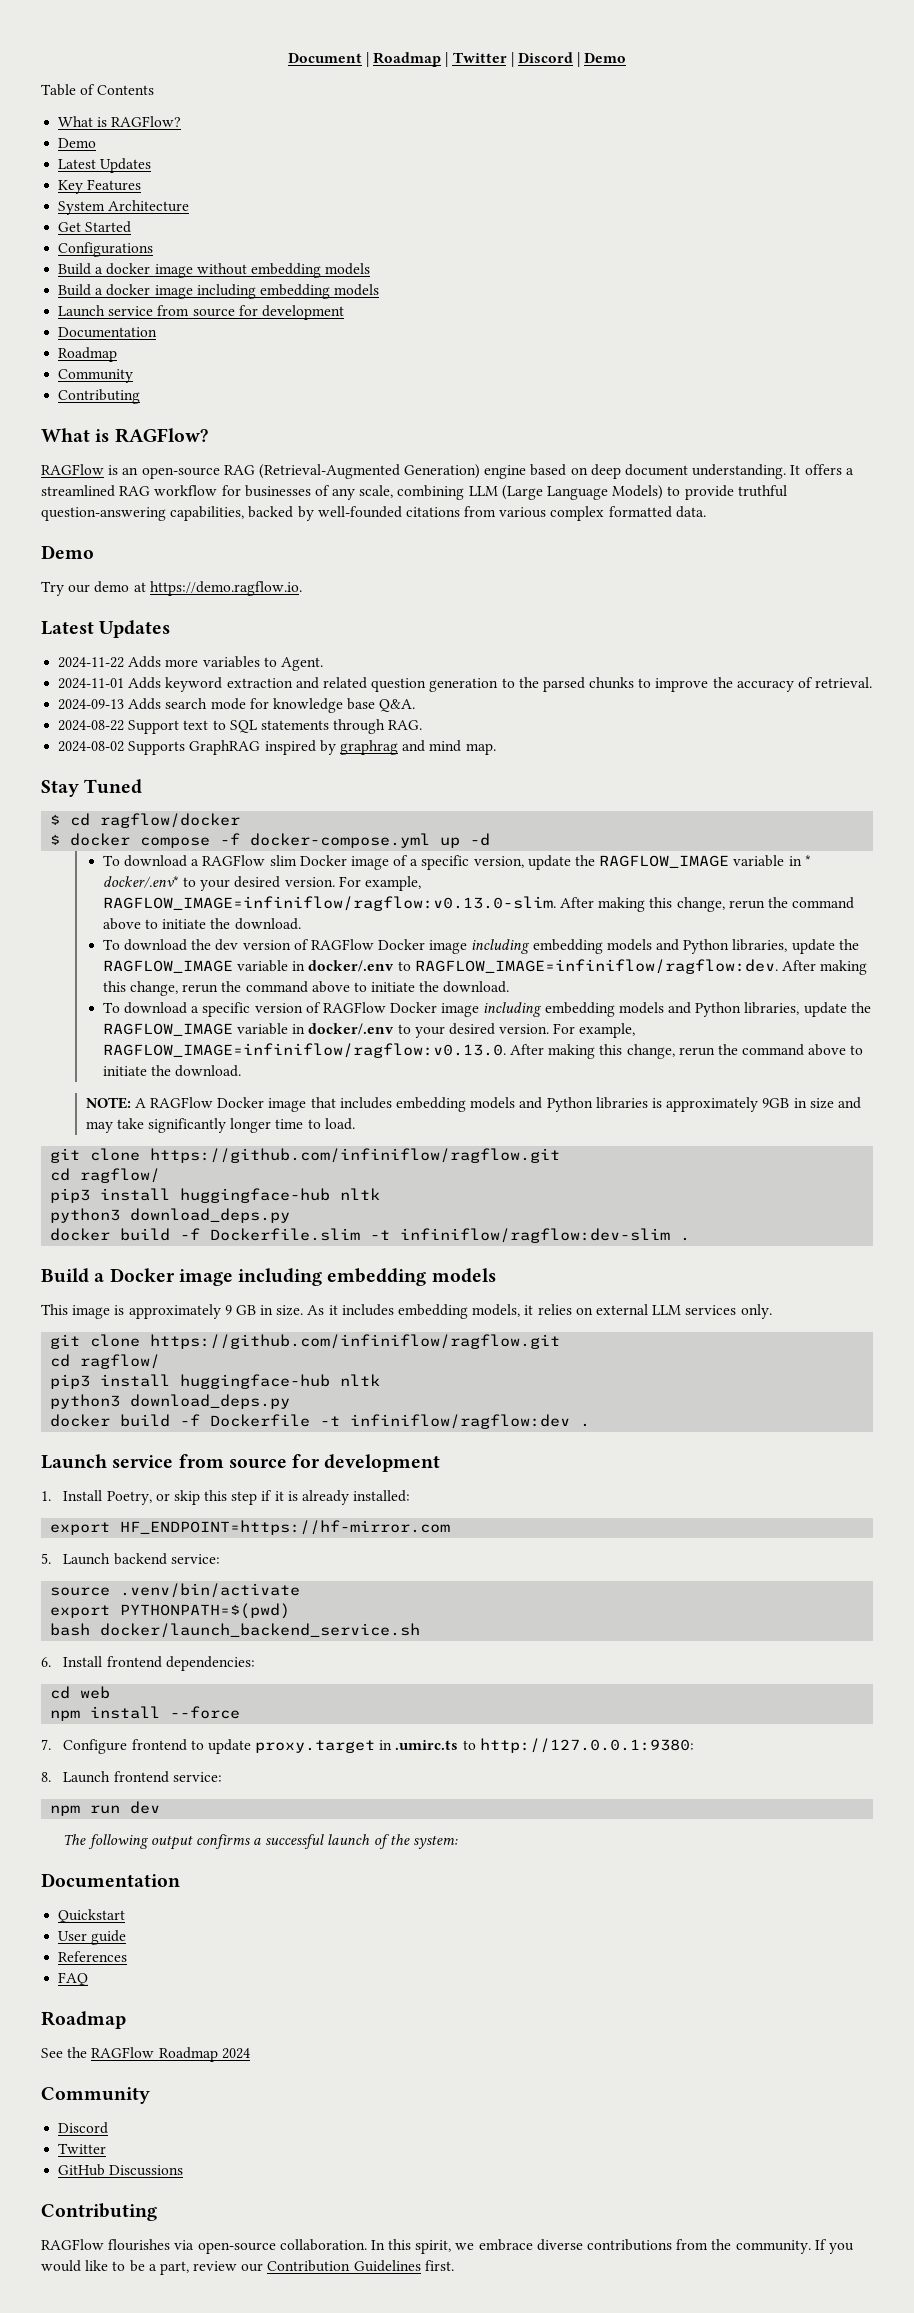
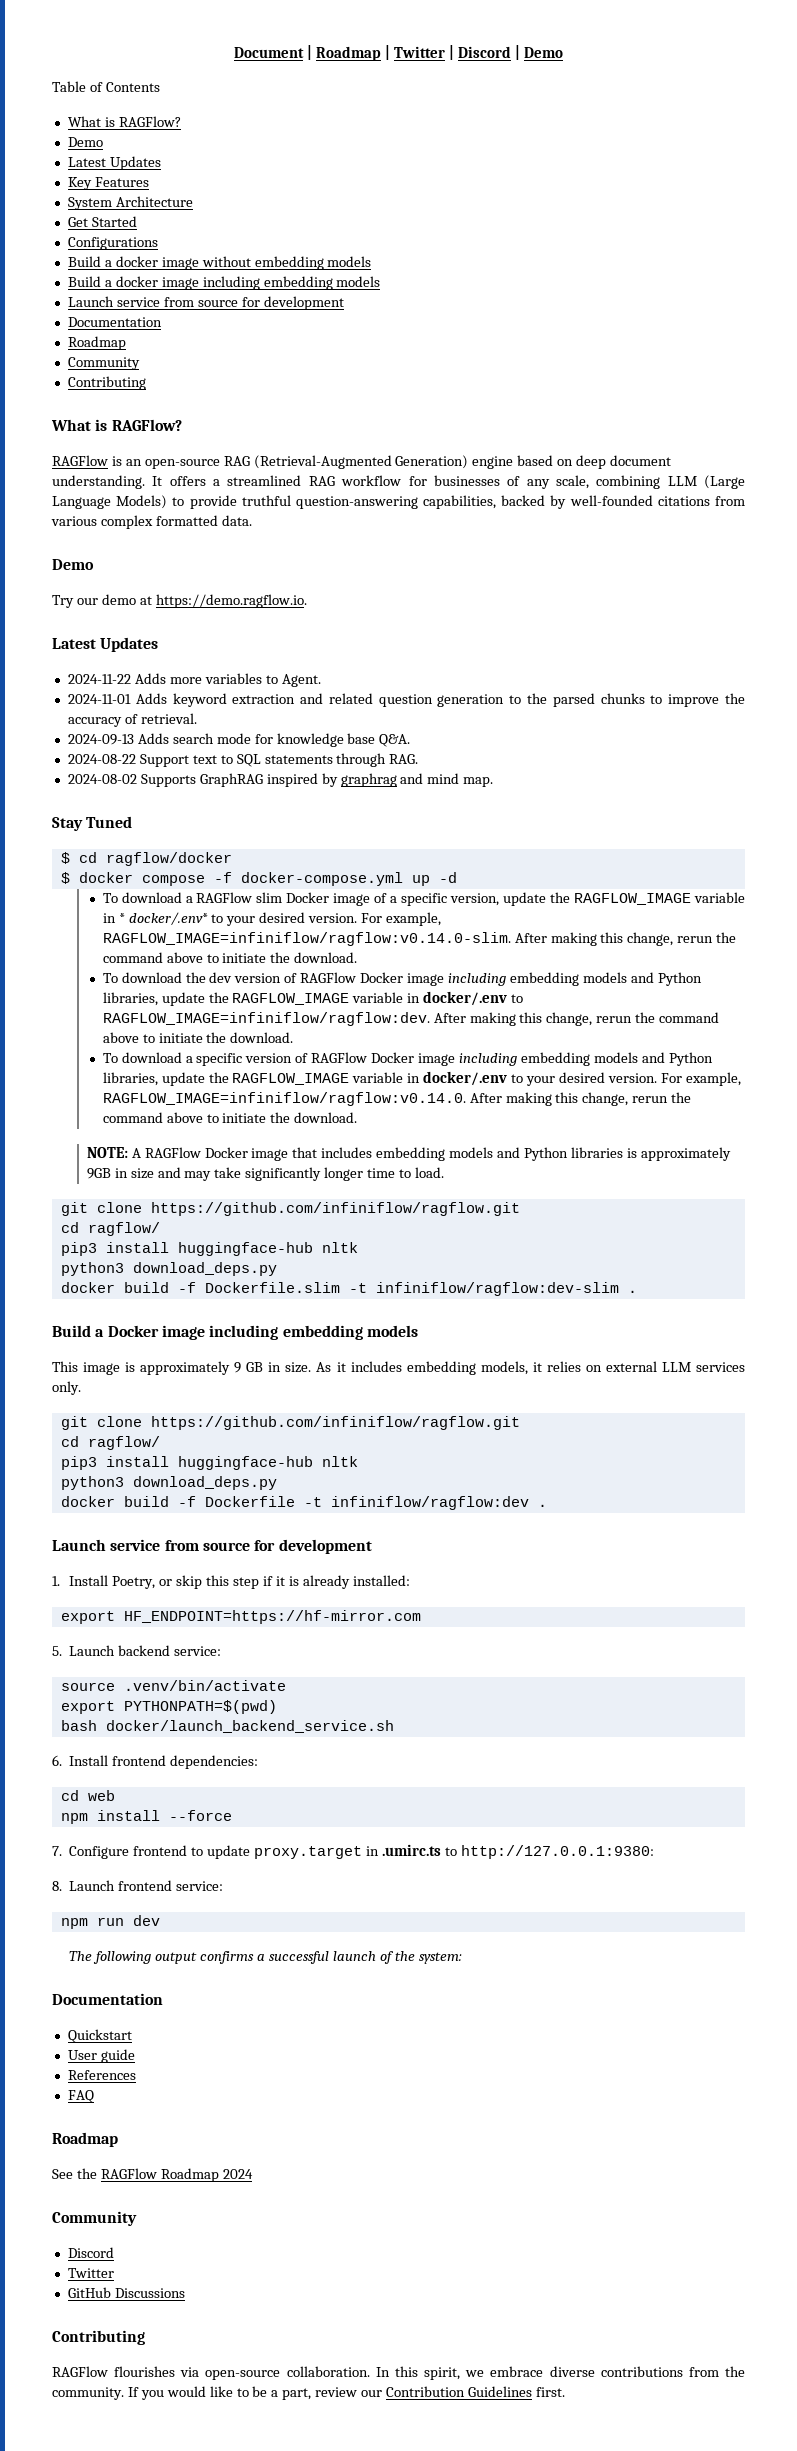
- For example, RAGFLOW_IMAGE=infiniflow/ragflow:v0.13.0-slim. After making this change, rerun the command above to initiate the download.
+ For example, RAGFLOW_IMAGE=infiniflow/ragflow:v0.14.0-slim. After making this change, rerun the command above to initiate the download.
- For example, RAGFLOW_IMAGE=infiniflow/ragflow:v0.13.0. After making this change, rerun the command above to initiate the download.
+ For example, RAGFLOW_IMAGE=infiniflow/ragflow:v0.14.0. After making this change, rerun the command above to initiate the download.

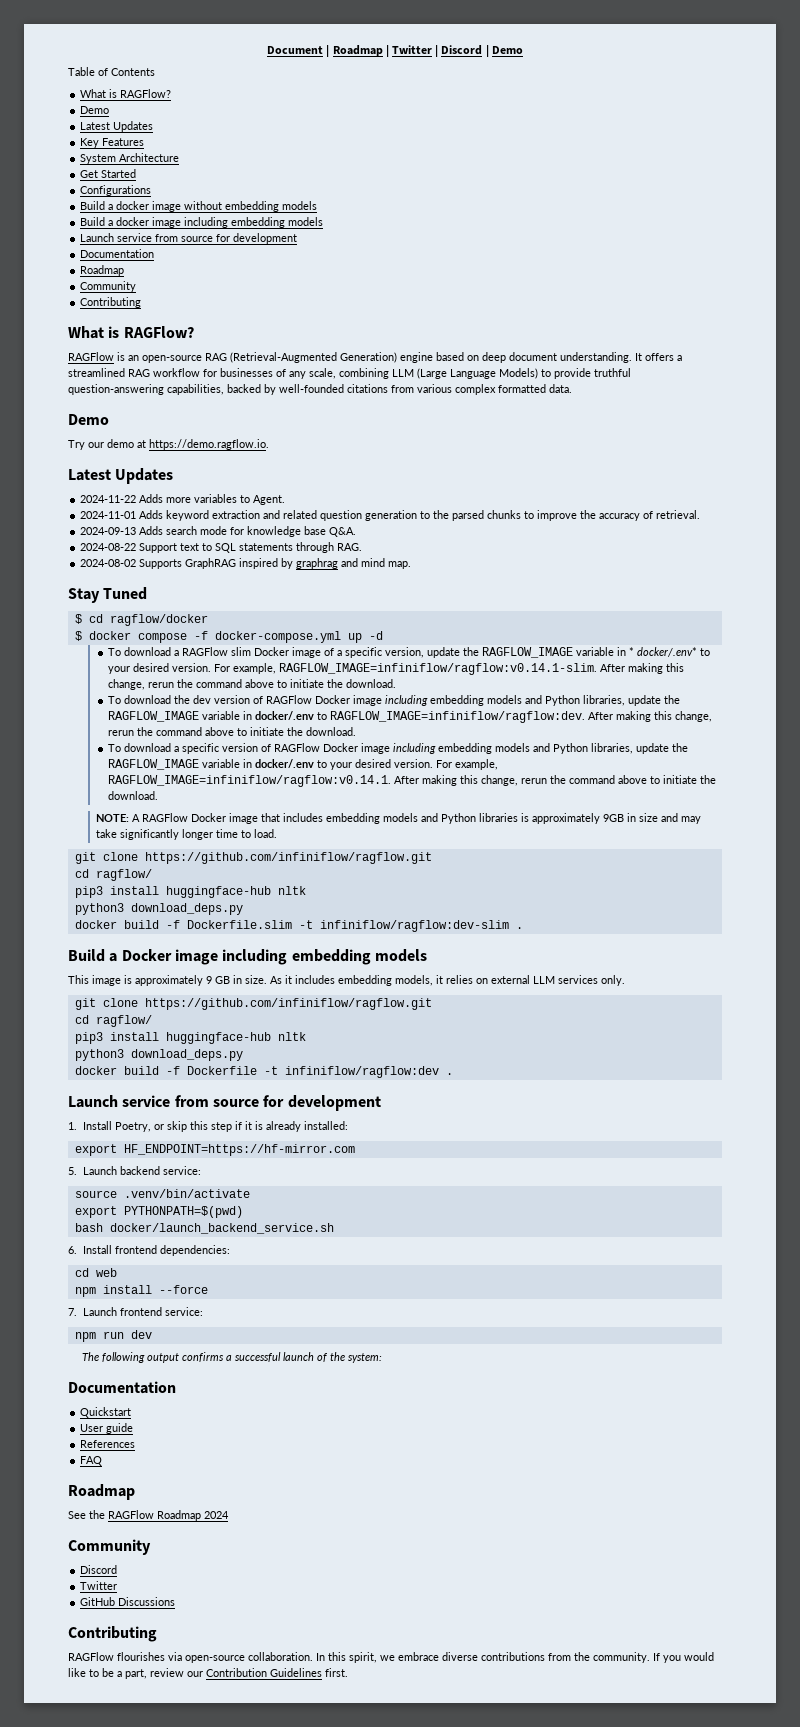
- For example, RAGFLOW_IMAGE=infiniflow/ragflow:v0.14.0-slim. After making this change, rerun the command above to initiate the download.
+ For example, RAGFLOW_IMAGE=infiniflow/ragflow:v0.14.1-slim. After making this change, rerun the command above to initiate the download.
- For example, RAGFLOW_IMAGE=infiniflow/ragflow:v0.14.0. After making this change, rerun the command above to initiate the download.
+ For example, RAGFLOW_IMAGE=infiniflow/ragflow:v0.14.1. After making this change, rerun the command above to initiate the download.
- 7. Configure frontend to update proxy.target in .umirc.ts to http://127.0.0.1:9380:
- 8. Launch frontend service:
+ 7. Launch frontend service:

